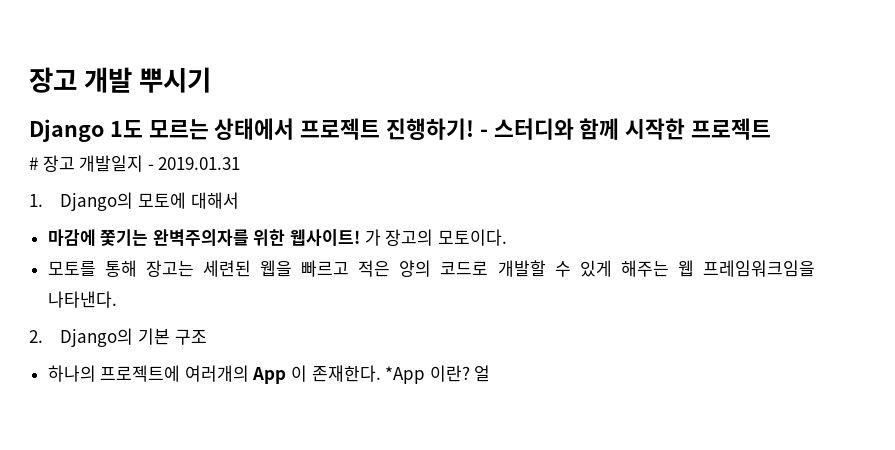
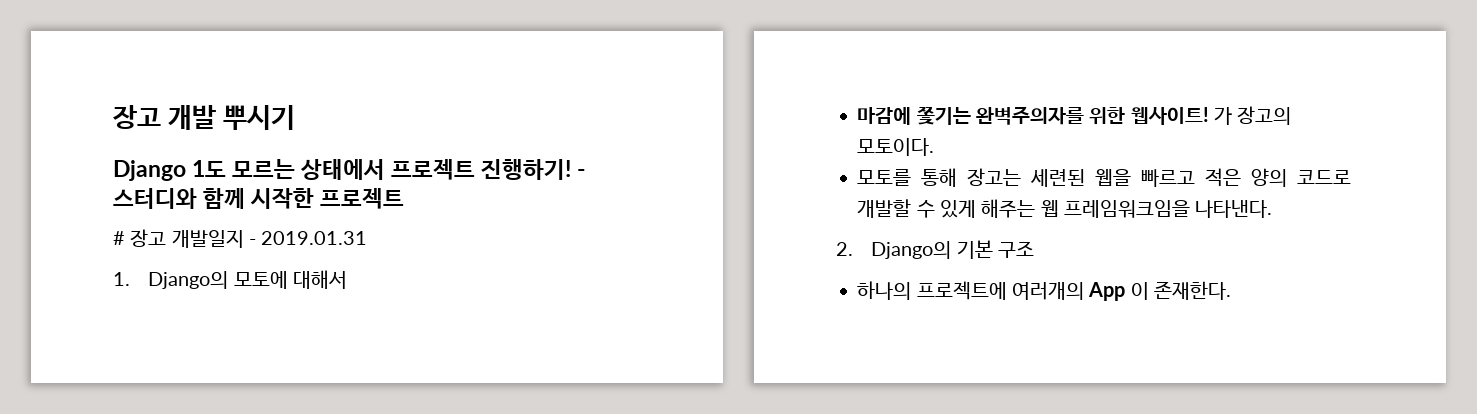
- *App 이란? 얼

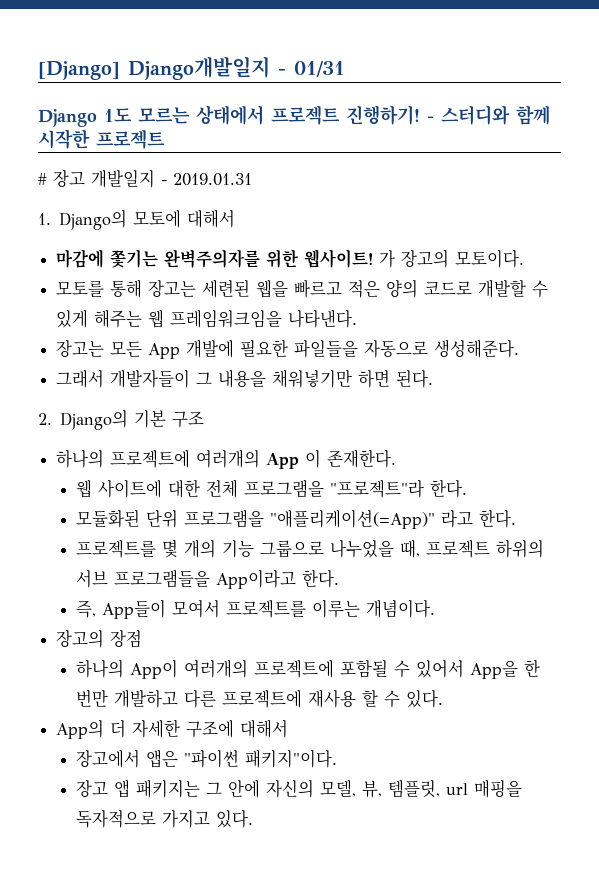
- 장고 개발 뿌시기
+ [Django] Django개발일지 - 01/31
+ 장고는 모든 App 개발에 필요한 파일들을 자동으로 생성해준다.
+ 그래서 개발자들이 그 내용을 채워넣기만 하면 된다.
+ 웹 사이트에 대한 전체 프로그램을 "프로젝트"라 한다.
+ 모듈화된 단위 프로그램을 "애플리케이션(=App)" 라고 한다.
+ 프로젝트를 몇 개의 기능 그룹으로 나누었을 때, 프로젝트 하위의 서브 프로그램들을 App이라고 한다.
+ 즉, App들이 모여서 프로젝트를 이루는 개념이다.
+ 장고의 장점
+ 하나의 App이 여러개의 프로젝트에 포함될 수 있어서 App을 한 번만 개발하고 다른 프로젝트에 재사용 할 수 있다.
+ App의 더 자세한 구조에 대해서
+ 장고에서 앱은 "파이썬 패키지"이다.
+ 장고 앱 패키지는 그 안에 자신의 모델, 뷰, 템플릿, url 매핑을 독자적으로 가지고 있다.

